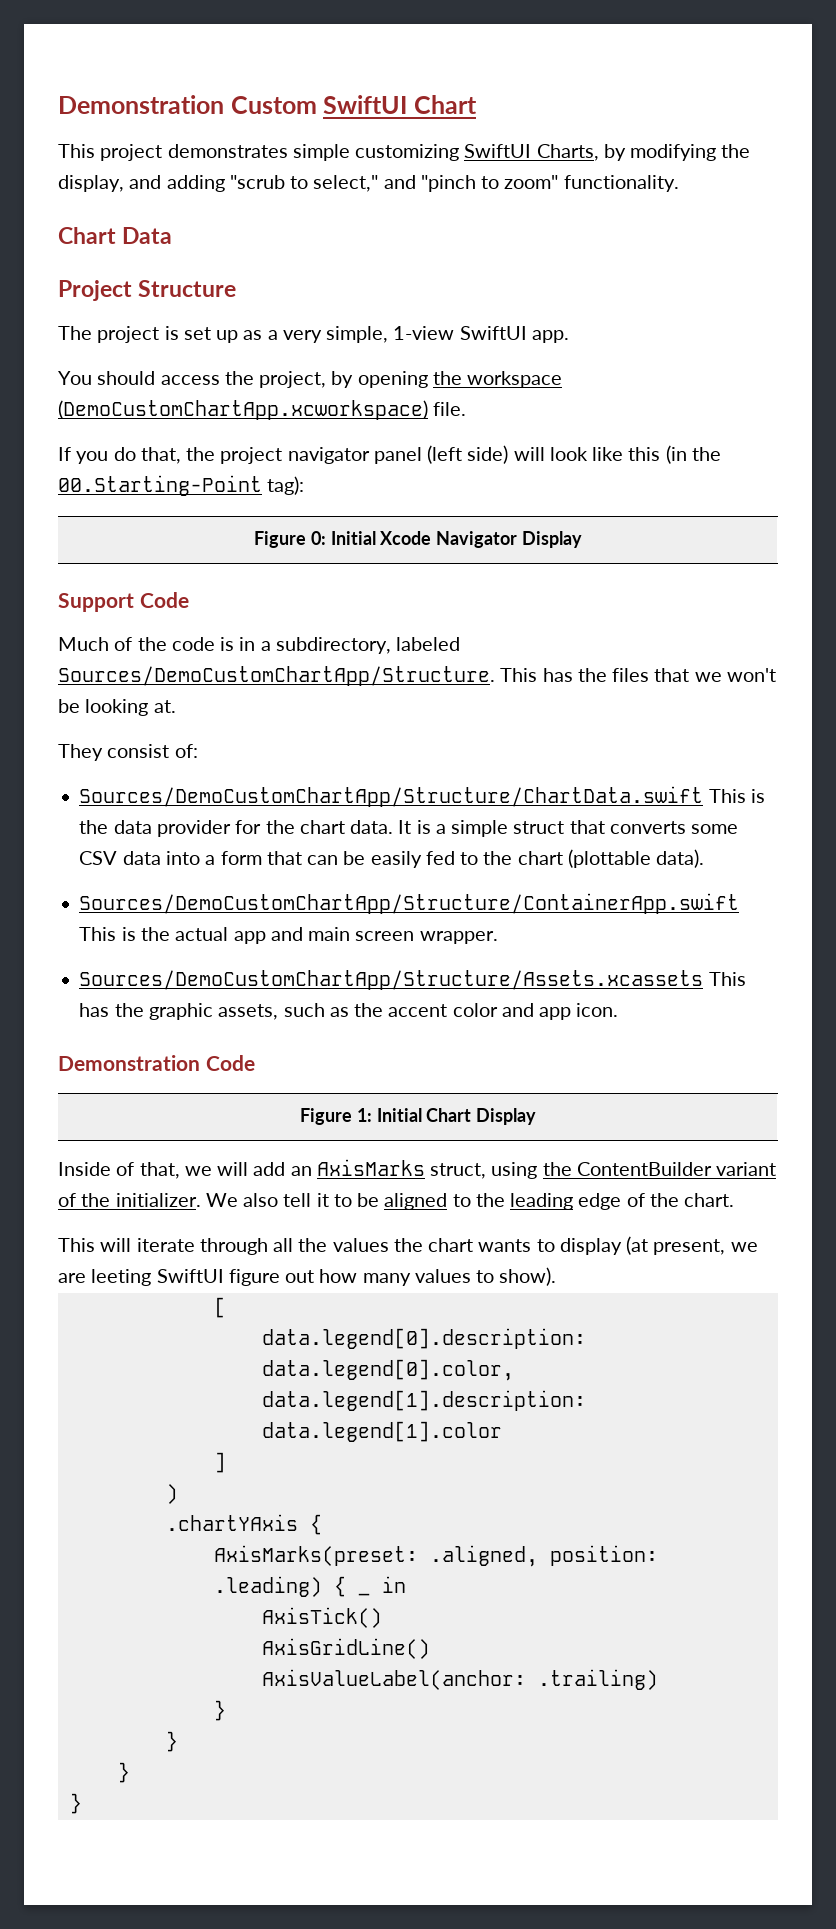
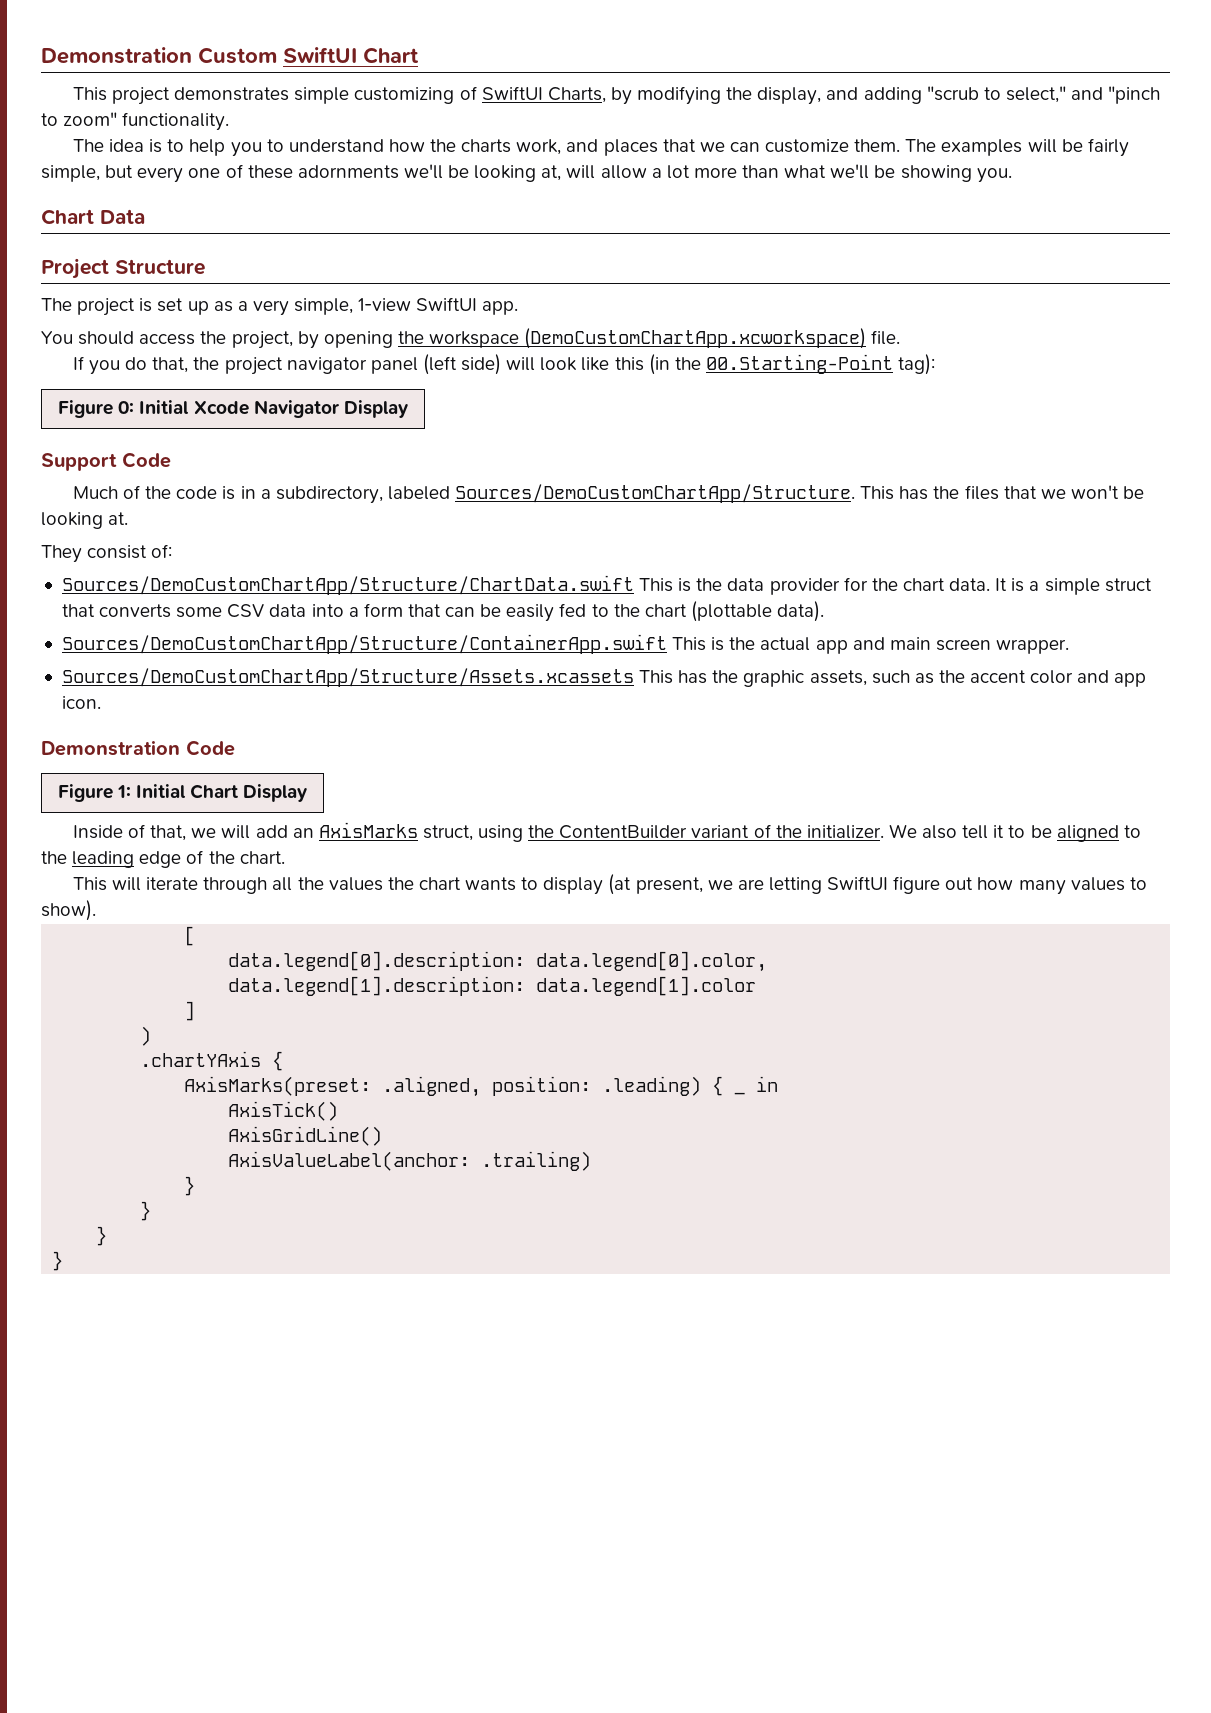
- This project demonstrates simple customizing SwiftUI Charts, by modifying the display, and adding "scrub to select," and "pinch to zoom" functionality.
+ This project demonstrates simple customizing of SwiftUI Charts, by modifying the display, and adding "scrub to select," and "pinch to zoom" functionality.
+ The idea is to help you to understand how the charts work, and places that we can customize them. The examples will be fairly simple, but every one of these adornments we'll be looking at, will allow a lot more than what we'll be showing you.
- This will iterate through all the values the chart wants to display (at present, we are leeting SwiftUI figure out how many values to show).
+ This will iterate through all the values the chart wants to display (at present, we are letting SwiftUI figure out how many values to show).

